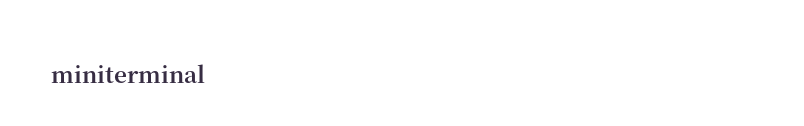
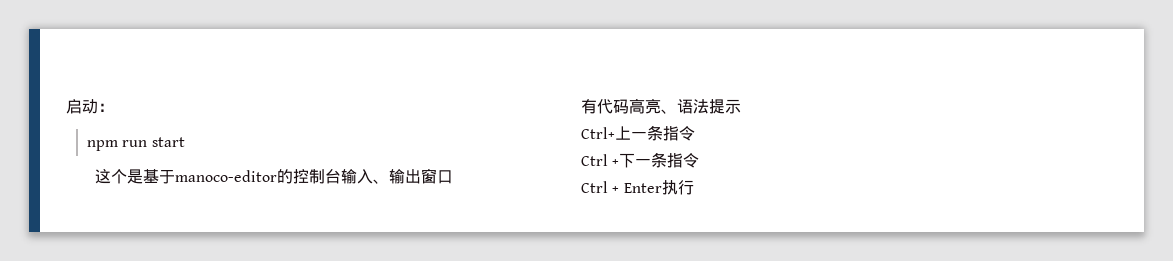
- miniterminal
+ 启动：
+ npm run start
+ 这个是基于manoco-editor的控制台输入、输出窗口
+ 有代码高亮、语法提示
+ Ctrl+上一条指令
+ Ctrl +下一条指令
+ Ctrl + Enter执行

